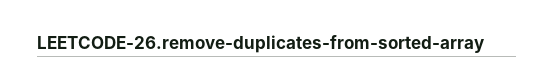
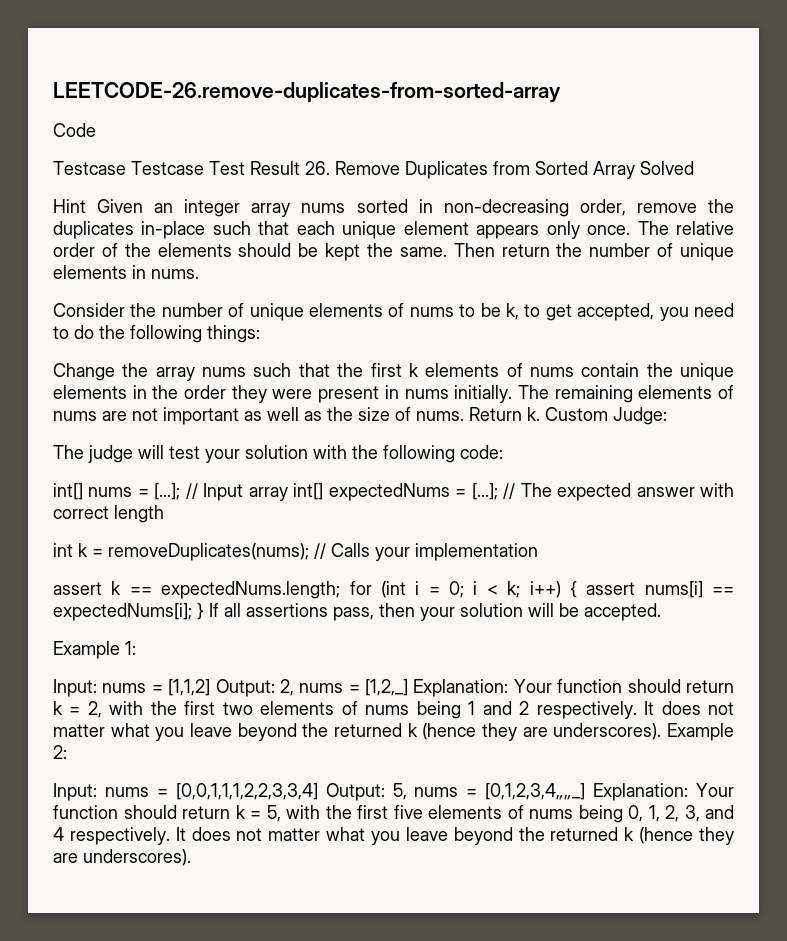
+ Code
+ Testcase Testcase Test Result 26. Remove Duplicates from Sorted Array Solved
+ Hint Given an integer array nums sorted in non-decreasing order, remove the duplicates in-place such that each unique element appears only once. The relative order of the elements should be kept the same. Then return the number of unique elements in nums.
+ Consider the number of unique elements of nums to be k, to get accepted, you need to do the following things:
+ Change the array nums such that the first k elements of nums contain the unique elements in the order they were present in nums initially. The remaining elements of nums are not important as well as the size of nums. Return k. Custom Judge:
+ The judge will test your solution with the following code:
+ int[] nums = [...]; // Input array int[] expectedNums = [...]; // The expected answer with correct length
+ int k = removeDuplicates(nums); // Calls your implementation
+ assert k == expectedNums.length; for (int i = 0; i < k; i++) { assert nums[i] == expectedNums[i]; } If all assertions pass, then your solution will be accepted.
+ Example 1:
+ Input: nums = [1,1,2] Output: 2, nums = [1,2,_] Explanation: Your function should return k = 2, with the first two elements of nums being 1 and 2 respectively. It does not matter what you leave beyond the returned k (hence they are underscores). Example 2:
+ Input: nums = [0,0,1,1,1,2,2,3,3,4] Output: 5, nums = [0,1,2,3,4,,,,_] Explanation: Your function should return k = 5, with the first five elements of nums being 0, 1, 2, 3, and 4 respectively. It does not matter what you leave beyond the returned k (hence they are underscores).

